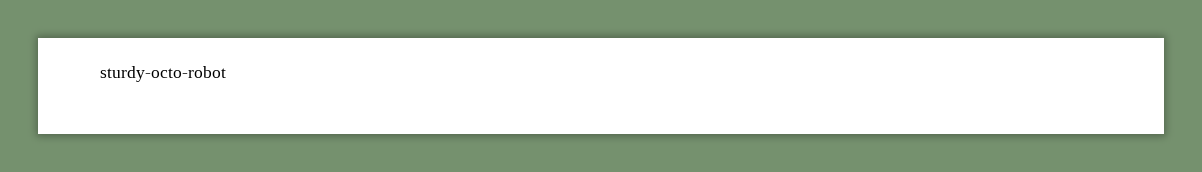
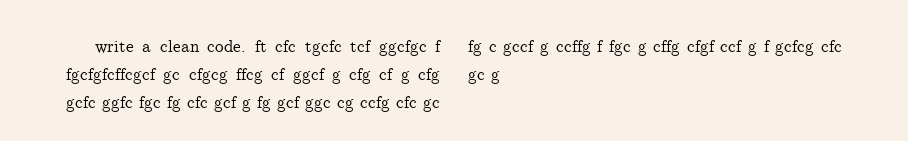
- sturdy-octo-robot
+ write a clean code. ft cfc tgcfc tcf ggcfgc f fgcfgfcffcgcf gc cfgcg ffcg cf ggcf g cfg cf g cfg gcfc ggfc fgc fg cfc gcf g fg gcf ggc cg ccfg cfc gc fg c gccf g ccffg f fgc g cffg cfgf ccf g f gcfcg cfc gc g

